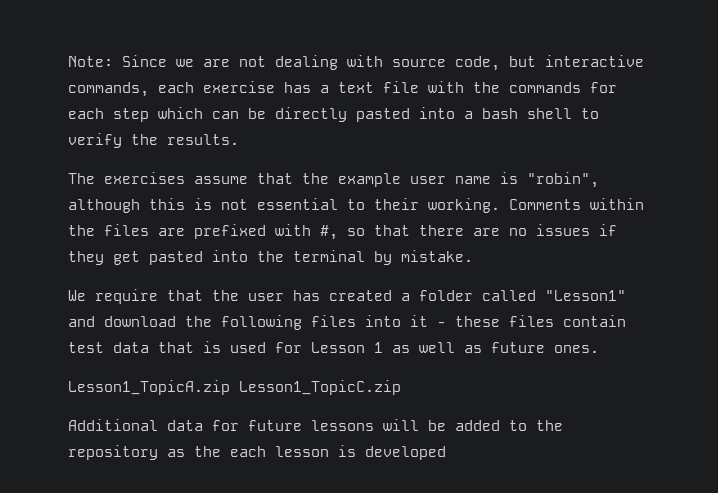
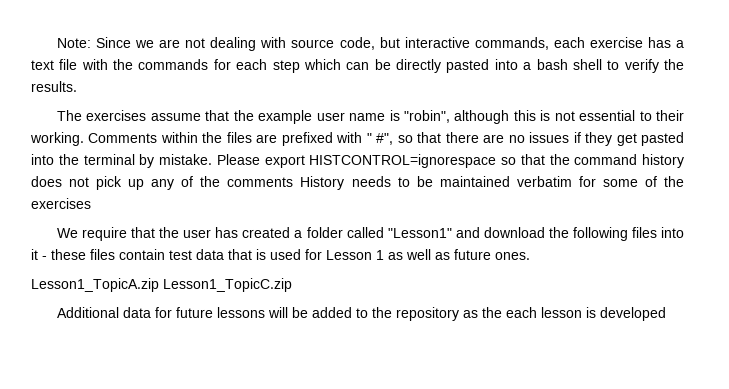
- Comments within the files are prefixed with #, so that there are no issues if they get pasted into the terminal by mistake.
+ Comments within the files are prefixed with " #", so that there are no issues if they get pasted into the terminal by mistake. Please export HISTCONTROL=ignorespace so that the command history does not pick up any of the comments History needs to be maintained verbatim for some of the exercises

